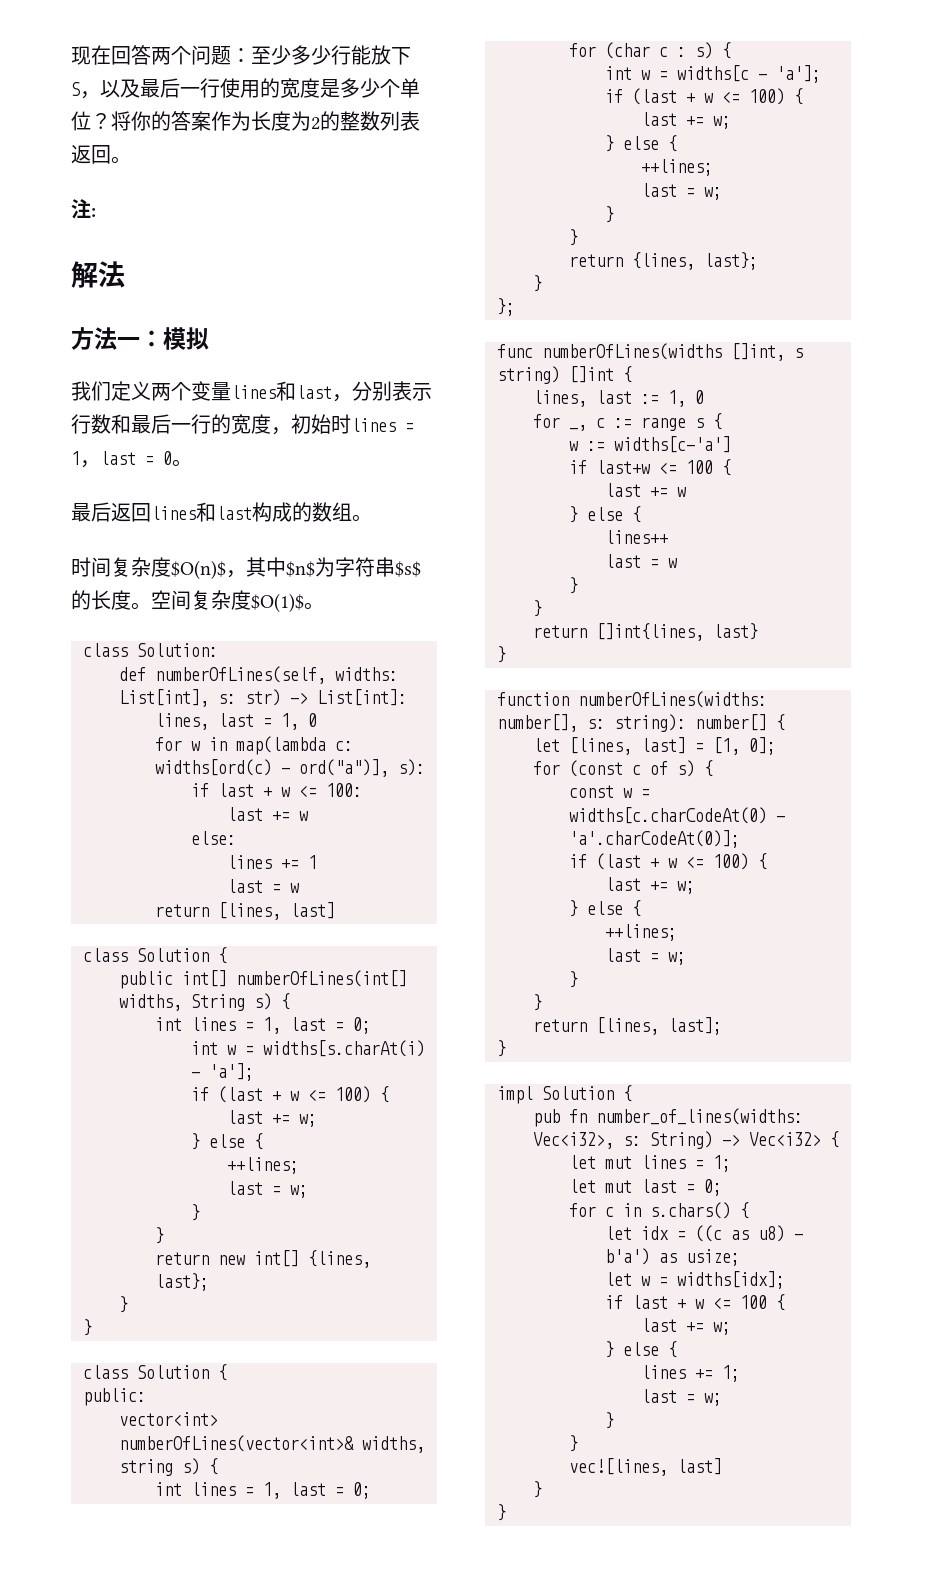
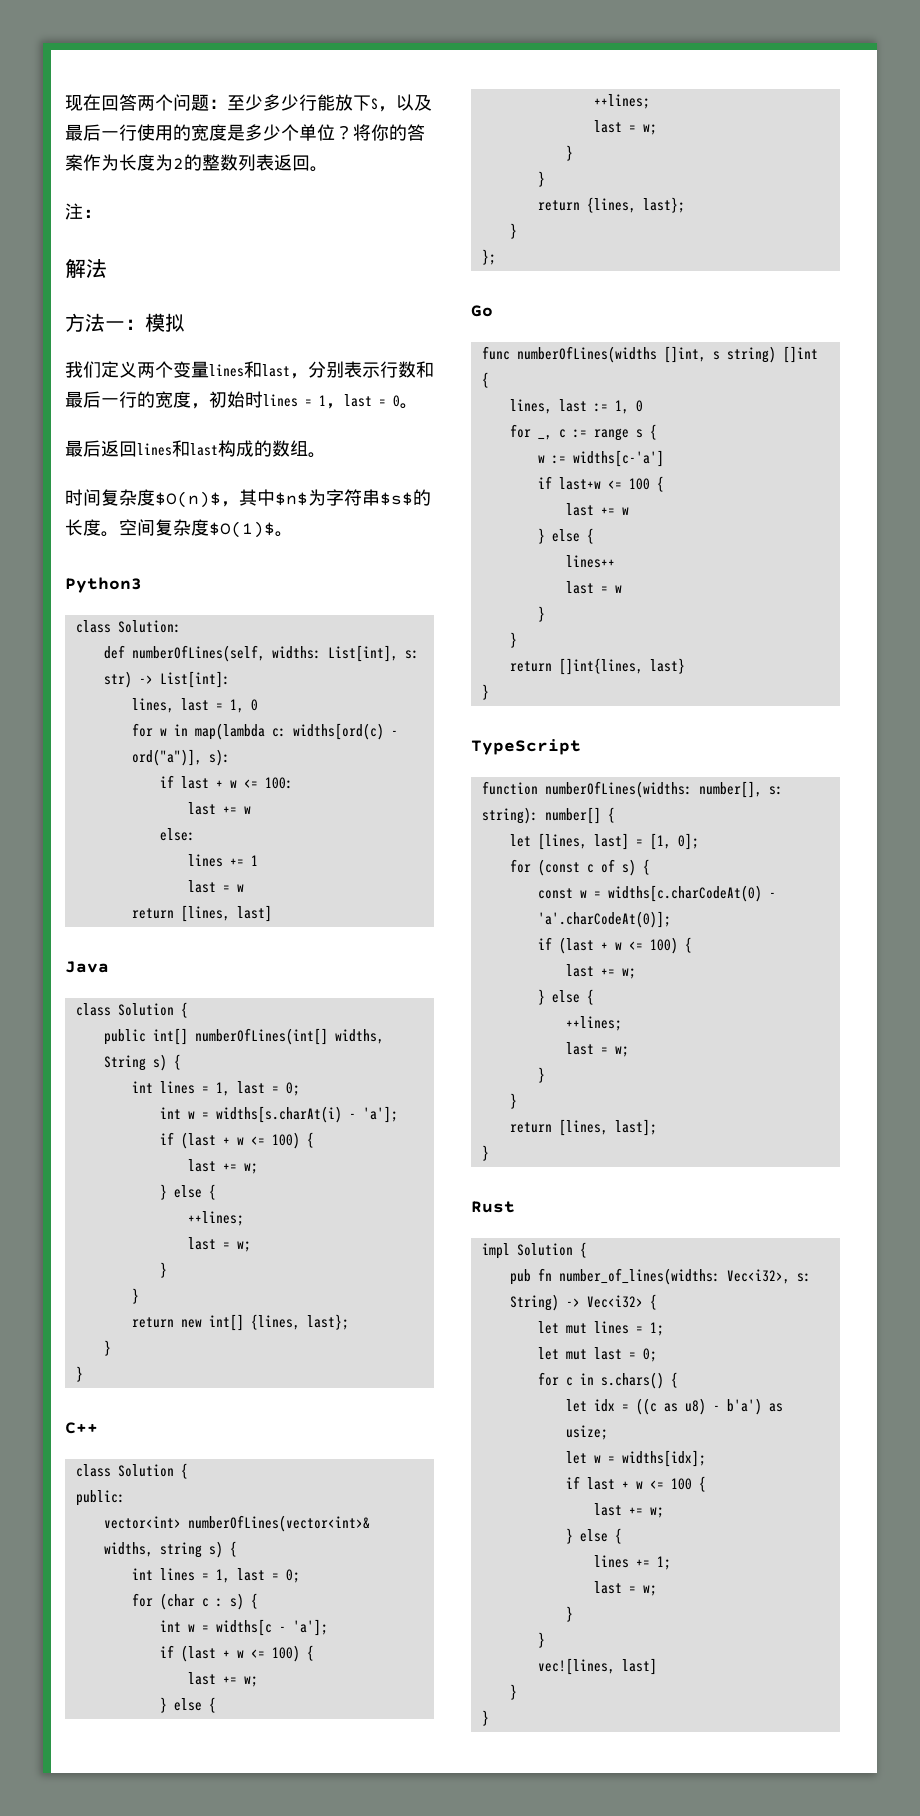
+ Python3
+ Java
+ C++
+ Go
+ TypeScript
+ Rust

